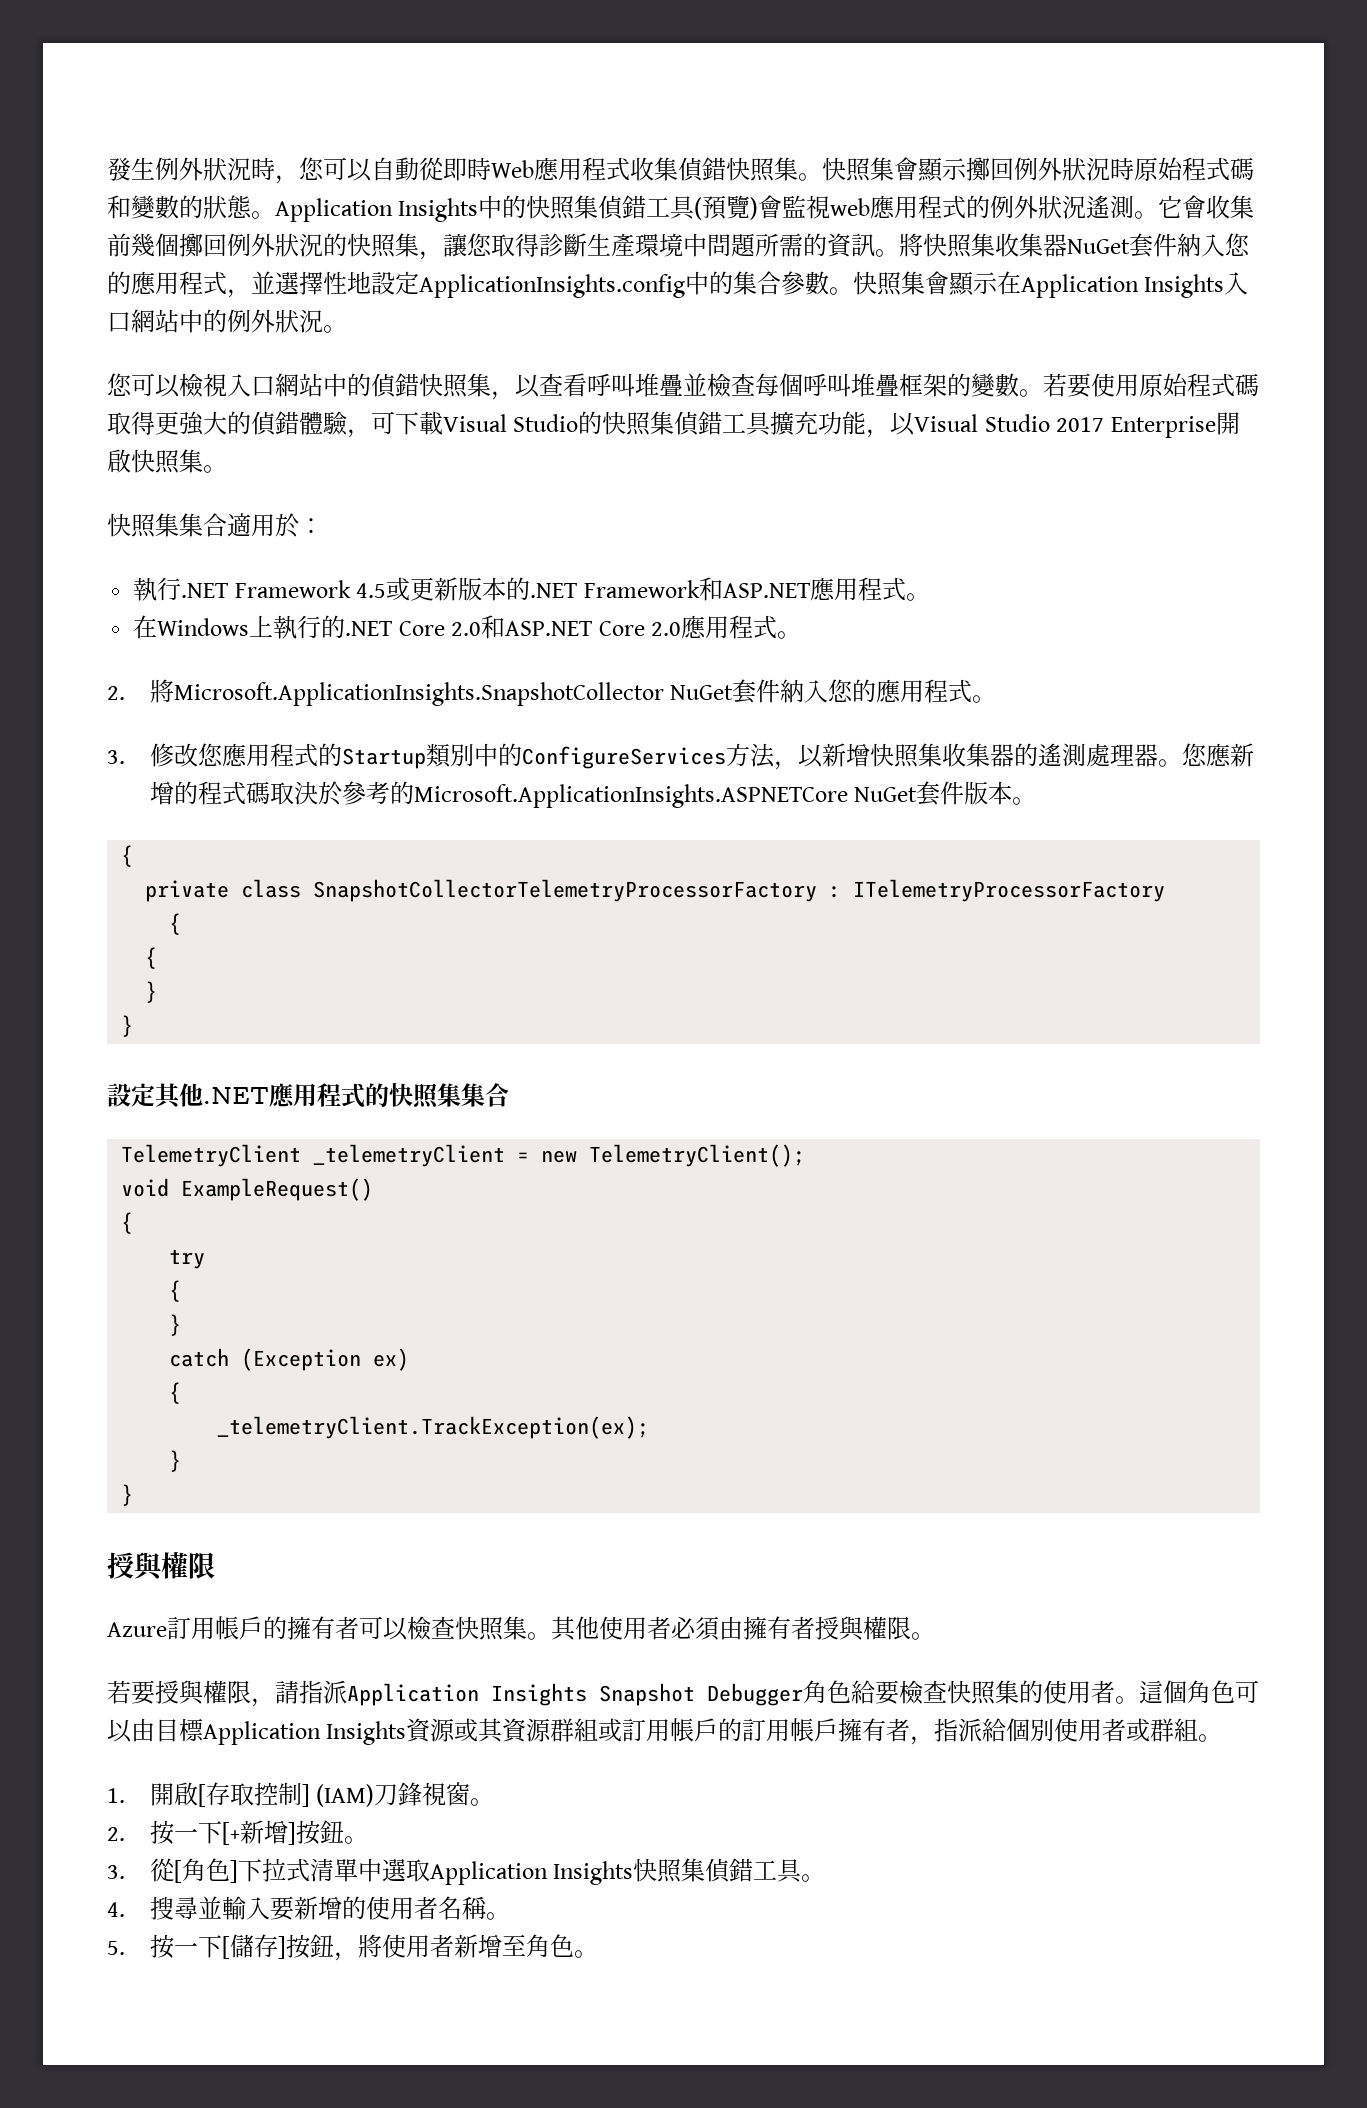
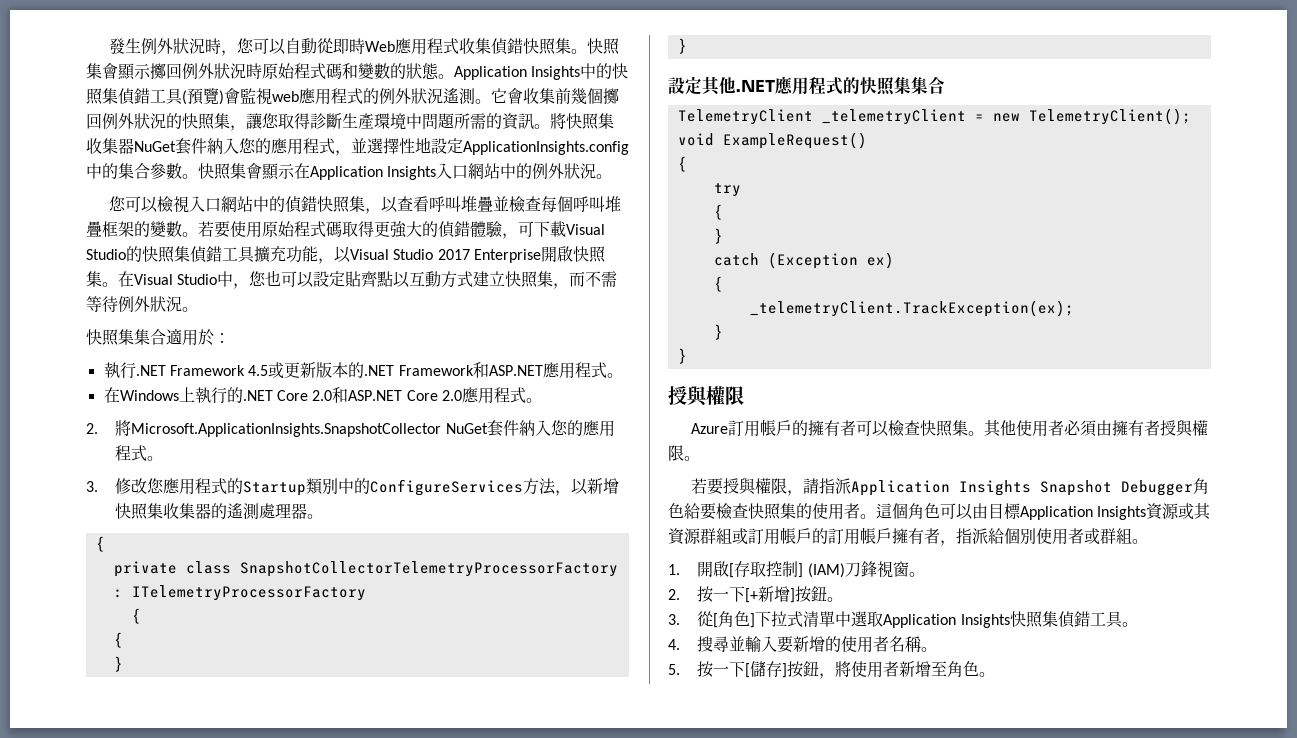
+ 在Visual Studio中，您也可以設定貼齊點以互動方式建立快照集，而不需等待例外狀況。
- 您應新增的程式碼取決於參考的Microsoft.ApplicationInsights.ASPNETCore NuGet套件版本。

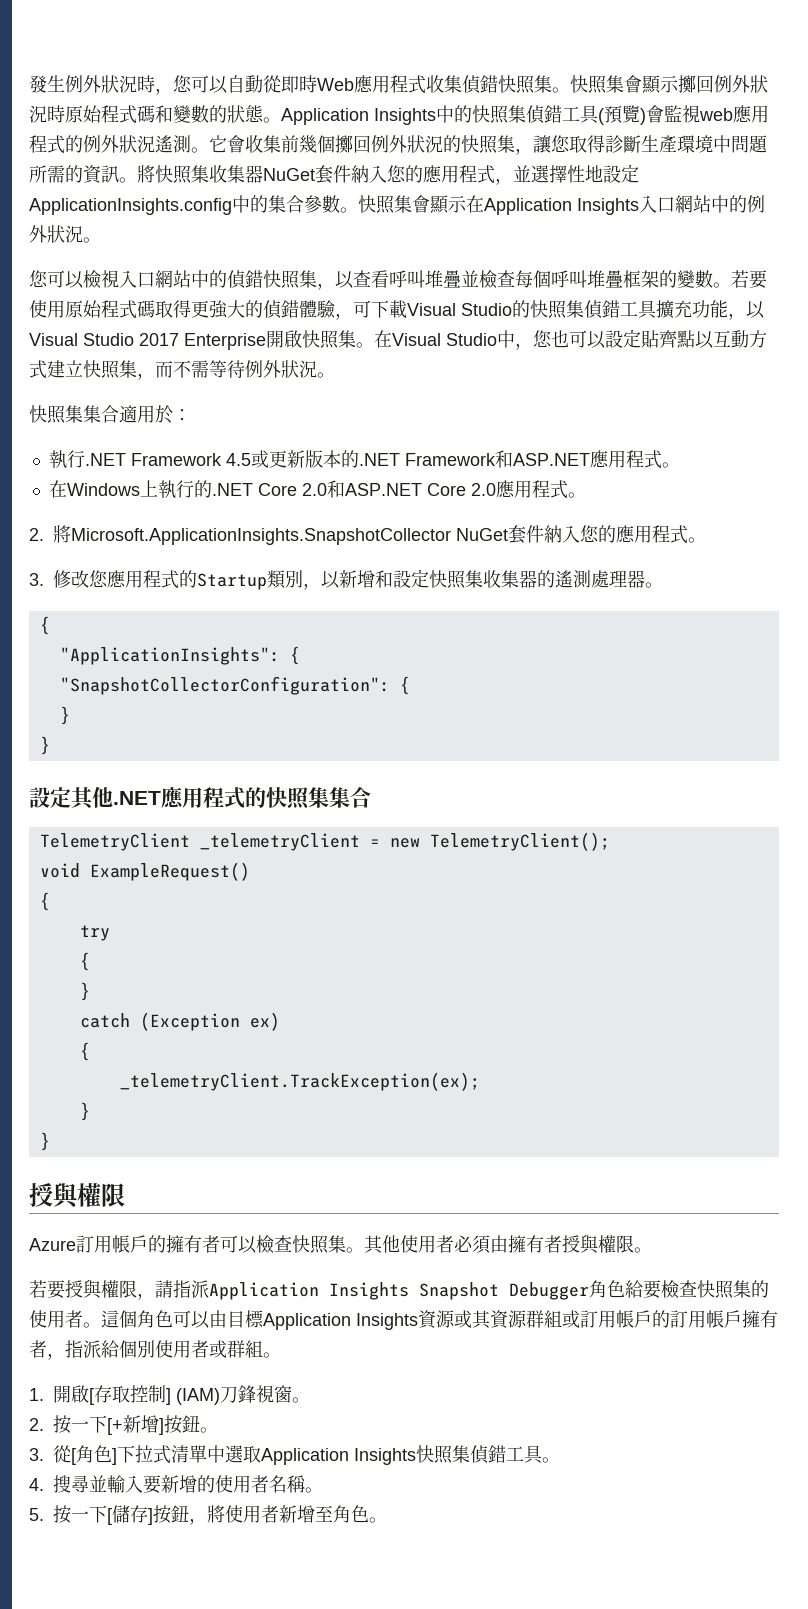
- 3.修改您應用程式的Startup類別中的ConfigureServices方法，以新增快照集收集器的遙測處理器。
+ 3.修改您應用程式的Startup類別，以新增和設定快照集收集器的遙測處理器。
- private class SnapshotCollectorTelemetryProcessorFactory : ITelemetryProcessorFactory
- {
- {
+ "ApplicationInsights": {
+ "SnapshotCollectorConfiguration": {

